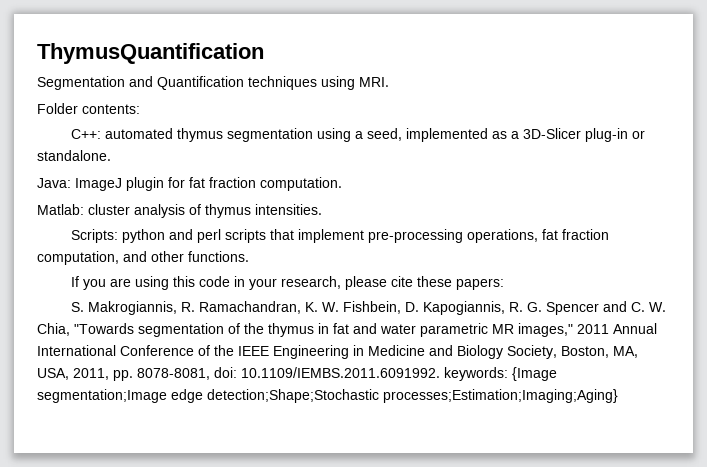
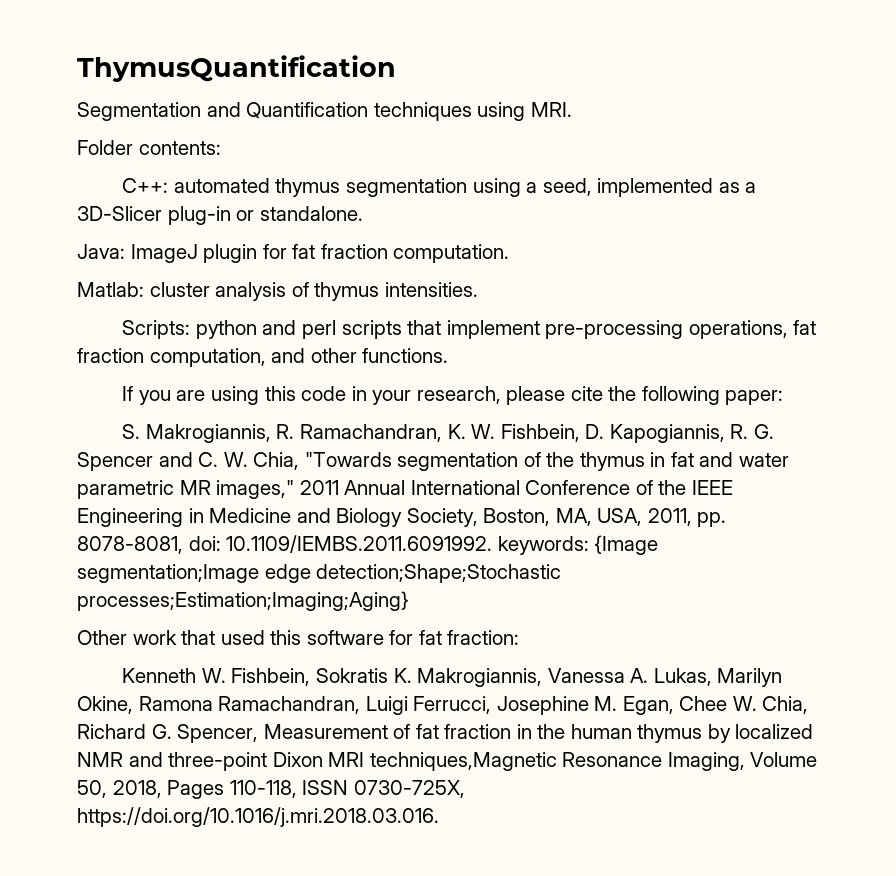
- If you are using this code in your research, please cite these papers:
+ If you are using this code in your research, please cite the following paper:
+ Other work that used this software for fat fraction:
+ Kenneth W. Fishbein, Sokratis K. Makrogiannis, Vanessa A. Lukas, Marilyn Okine, Ramona Ramachandran, Luigi Ferrucci, Josephine M. Egan, Chee W. Chia, Richard G. Spencer, Measurement of fat fraction in the human thymus by localized NMR and three-point Dixon MRI techniques,Magnetic Resonance Imaging, Volume 50, 2018, Pages 110-118, ISSN 0730-725X, https://doi.org/10.1016/j.mri.2018.03.016.

